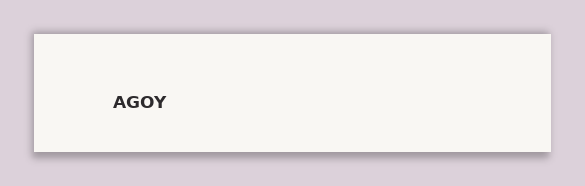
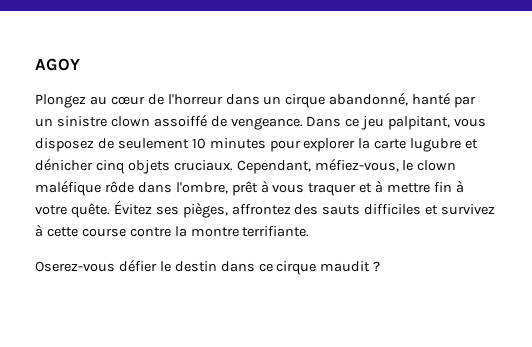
+ Plongez au cœur de l'horreur dans un cirque abandonné, hanté par un sinistre clown assoiffé de vengeance. Dans ce jeu palpitant, vous disposez de seulement 10 minutes pour explorer la carte lugubre et dénicher cinq objets cruciaux. Cependant, méfiez-vous, le clown maléfique rôde dans l'ombre, prêt à vous traquer et à mettre fin à votre quête. Évitez ses pièges, affrontez des sauts difficiles et survivez à cette course contre la montre terrifiante.
+ Oserez-vous défier le destin dans ce cirque maudit ?

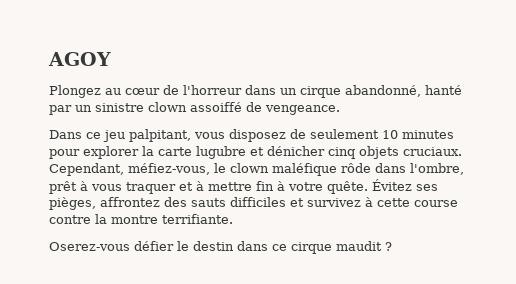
- Plongez au cœur de l'horreur dans un cirque abandonné, hanté par un sinistre clown assoiffé de vengeance. Dans ce jeu palpitant, vous disposez de seulement 10 minutes pour explorer la carte lugubre et dénicher cinq objets cruciaux.
+ Plongez au cœur de l'horreur dans un cirque abandonné, hanté par un sinistre clown assoiffé de vengeance.
+ Dans ce jeu palpitant, vous disposez de seulement 10 minutes pour explorer la carte lugubre et dénicher cinq objets cruciaux.

